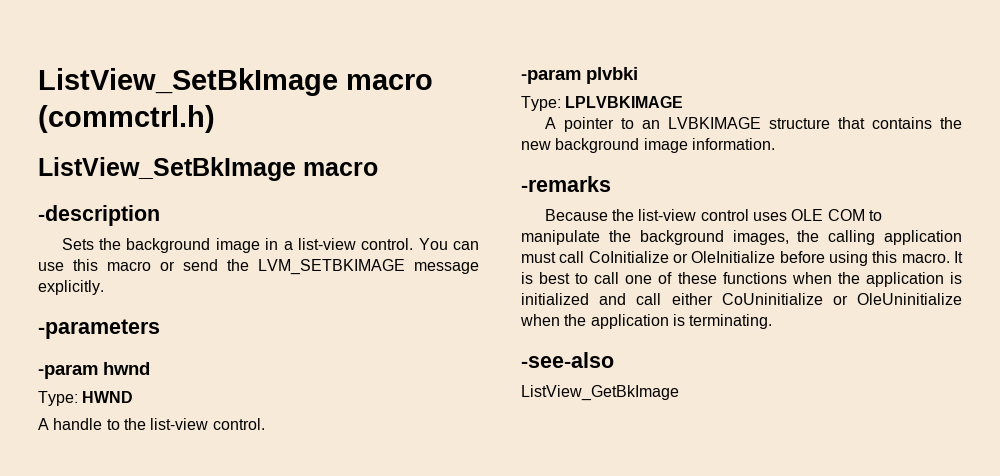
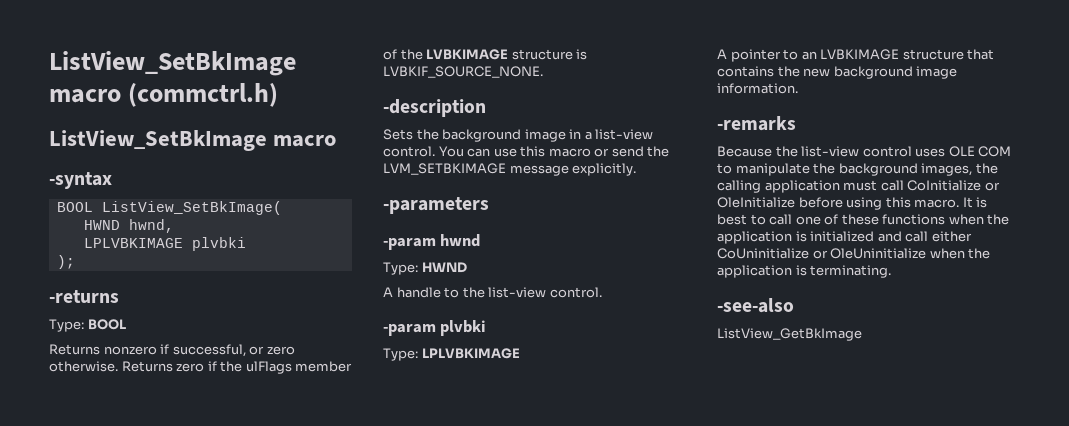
+ -syntax
+ BOOL ListView_SetBkImage(
+ HWND hwnd,
+ LPLVBKIMAGE plvbki
+ );
+ -returns
+ Type: BOOL
+ Returns nonzero if successful, or zero otherwise. Returns zero if the ulFlags member of the LVBKIMAGE structure is LVBKIF_SOURCE_NONE.

